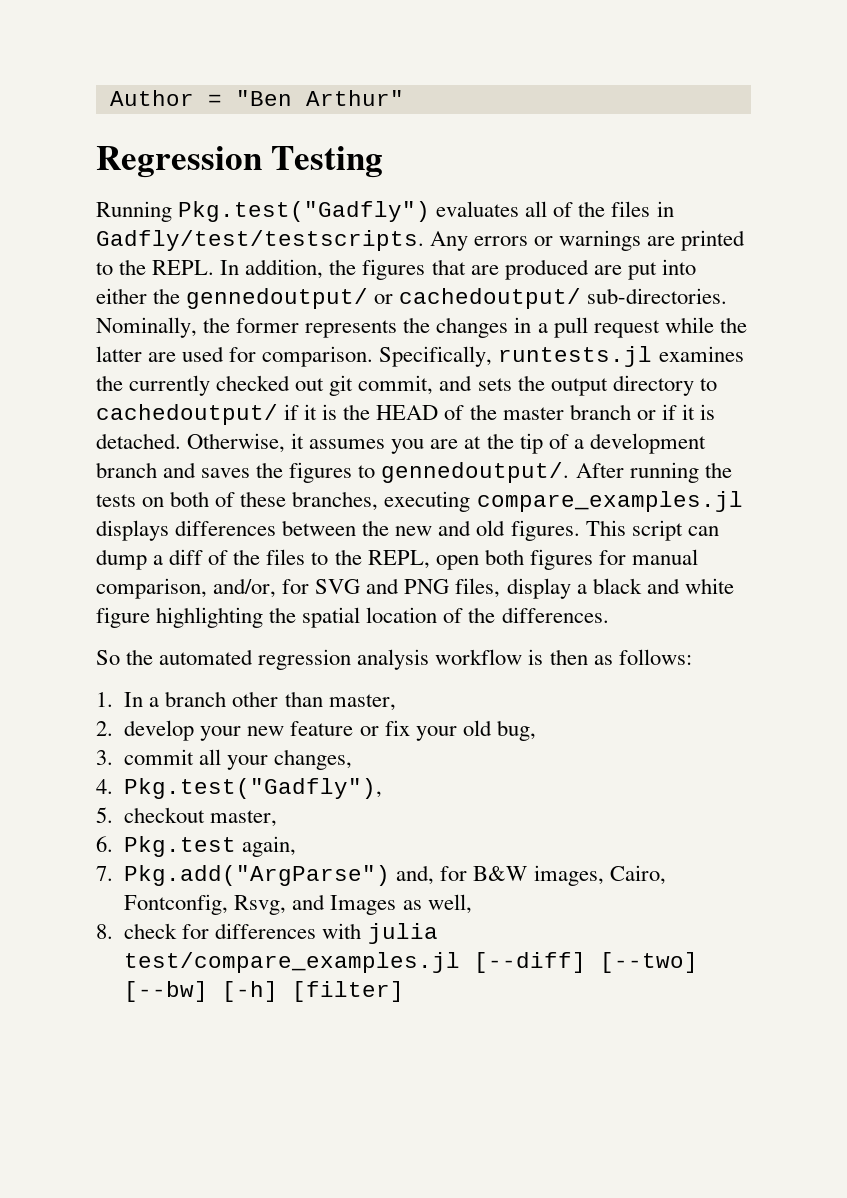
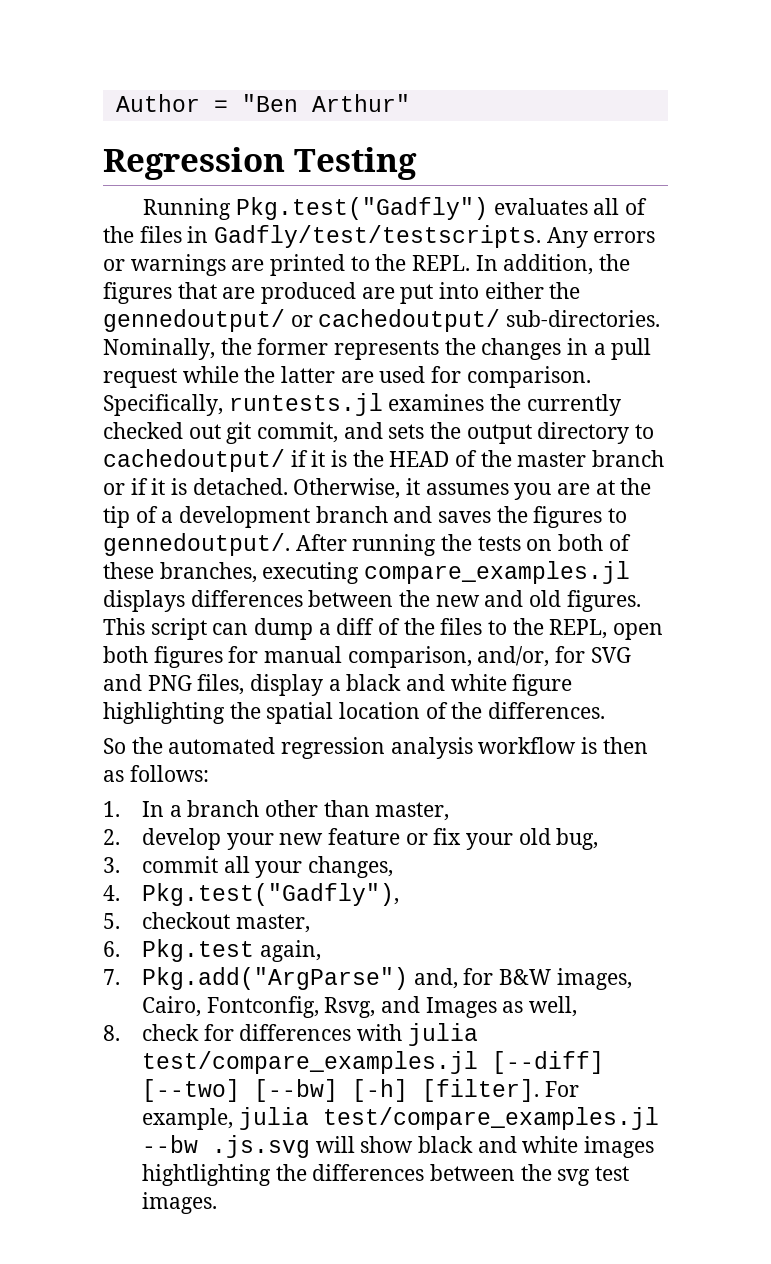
- 8. check for differences with julia test/compare_examples.jl [--diff] [--two] [--bw] [-h] [filter]
+ 8. check for differences with julia test/compare_examples.jl [--diff] [--two] [--bw] [-h] [filter]. For example, julia test/compare_examples.jl --bw .js.svg will show black and white images hightlighting the differences between the svg test images.

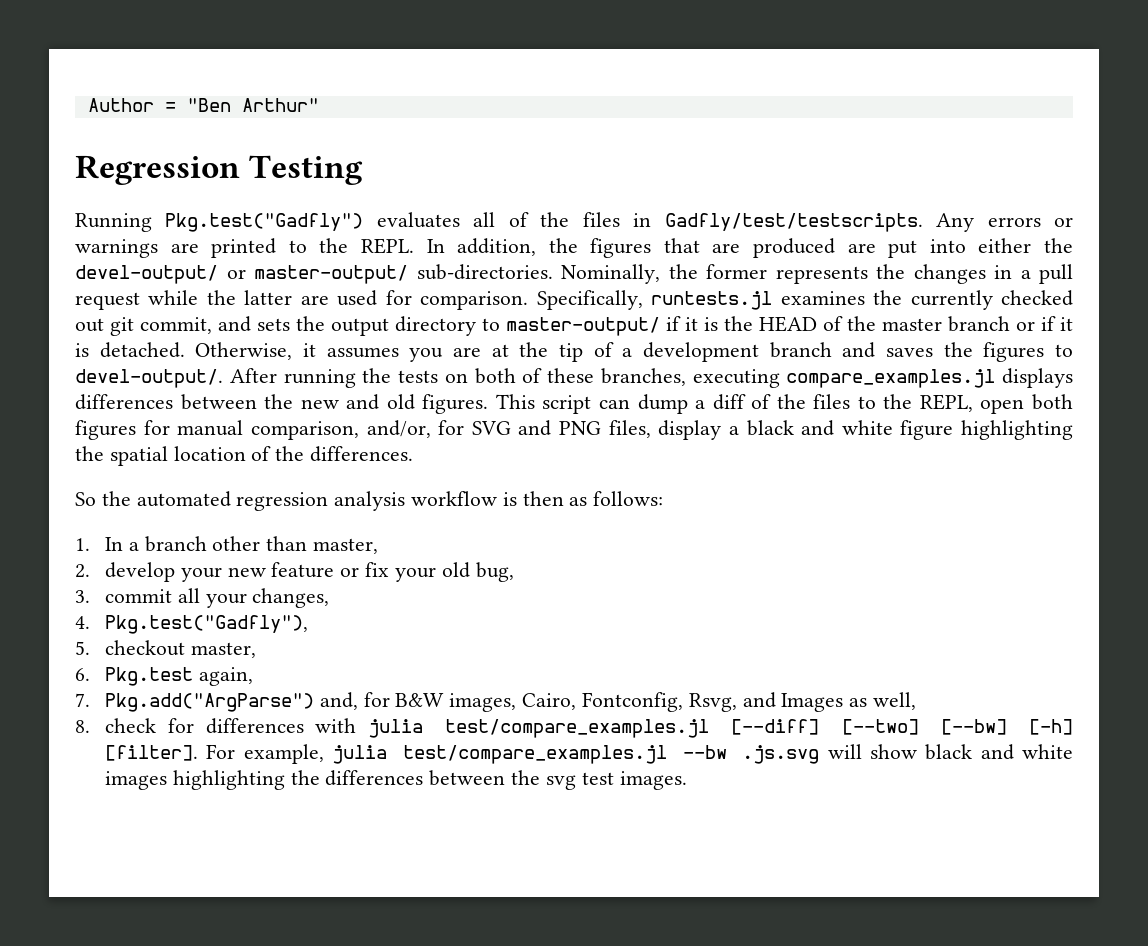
- In addition, the figures that are produced are put into either the gennedoutput/ or cachedoutput/ sub-directories.
+ In addition, the figures that are produced are put into either the devel-output/ or master-output/ sub-directories.
- Specifically, runtests.jl examines the currently checked out git commit, and sets the output directory to cachedoutput/ if it is the HEAD of the master branch or if it is detached.
+ Specifically, runtests.jl examines the currently checked out git commit, and sets the output directory to master-output/ if it is the HEAD of the master branch or if it is detached.
- Otherwise, it assumes you are at the tip of a development branch and saves the figures to gennedoutput/.
+ Otherwise, it assumes you are at the tip of a development branch and saves the figures to devel-output/.
- For example, julia test/compare_examples.jl --bw .js.svg will show black and white images hightlighting the differences between the svg test images.
+ For example, julia test/compare_examples.jl --bw .js.svg will show black and white images highlighting the differences between the svg test images.

